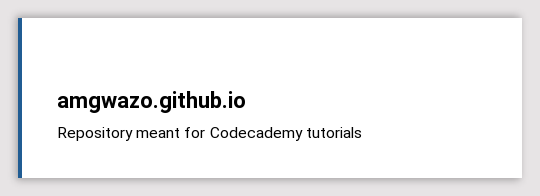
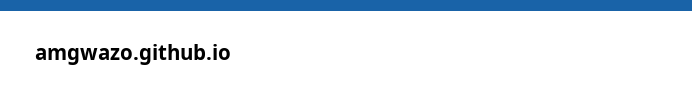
- Repository meant for Codecademy tutorials

